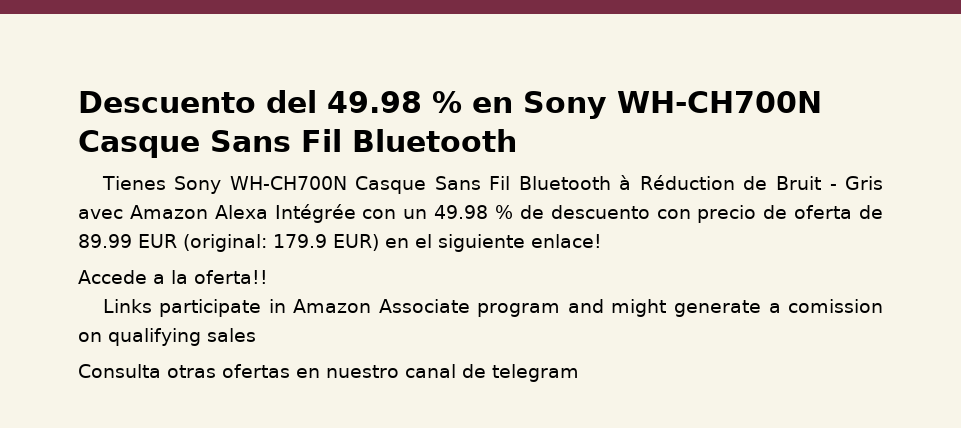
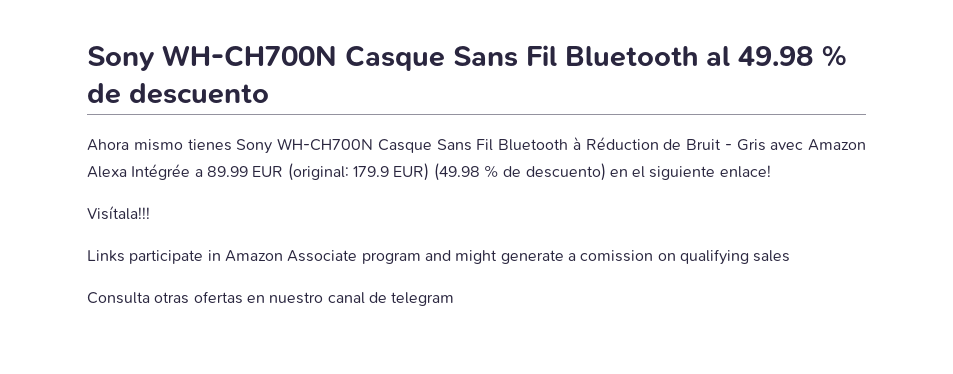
- Descuento del 49.98 % en Sony WH-CH700N Casque Sans Fil Bluetooth
- Tienes Sony WH-CH700N Casque Sans Fil Bluetooth à Réduction de Bruit - Gris avec Amazon Alexa Intégrée con un 49.98 % de descuento con precio de oferta de 89.99 EUR (original: 179.9 EUR) en el siguiente enlace!
+ Sony WH-CH700N Casque Sans Fil Bluetooth al 49.98 % de descuento
+ Ahora mismo tienes Sony WH-CH700N Casque Sans Fil Bluetooth à Réduction de Bruit - Gris avec Amazon Alexa Intégrée a 89.99 EUR (original: 179.9 EUR) (49.98 % de descuento) en el siguiente enlace!
- Accede a la oferta!!
+ Visítala!!!

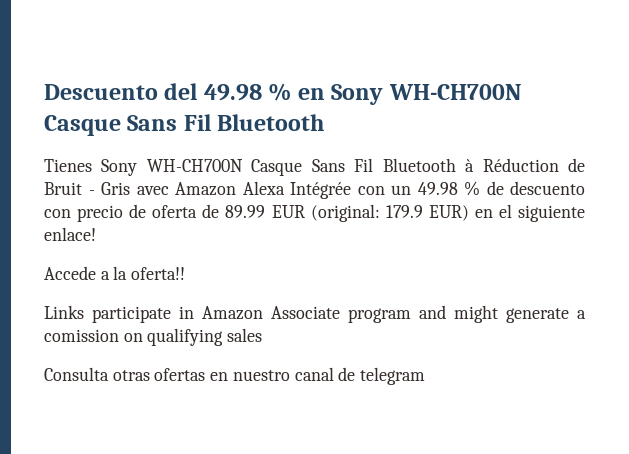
- Sony WH-CH700N Casque Sans Fil Bluetooth al 49.98 % de descuento
- Ahora mismo tienes Sony WH-CH700N Casque Sans Fil Bluetooth à Réduction de Bruit - Gris avec Amazon Alexa Intégrée a 89.99 EUR (original: 179.9 EUR) (49.98 % de descuento) en el siguiente enlace!
+ Descuento del 49.98 % en Sony WH-CH700N Casque Sans Fil Bluetooth
+ Tienes Sony WH-CH700N Casque Sans Fil Bluetooth à Réduction de Bruit - Gris avec Amazon Alexa Intégrée con un 49.98 % de descuento con precio de oferta de 89.99 EUR (original: 179.9 EUR) en el siguiente enlace!
- Visítala!!!
+ Accede a la oferta!!

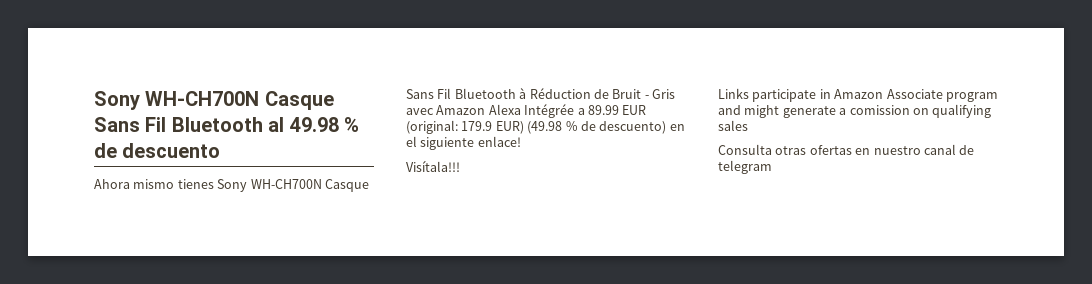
- Descuento del 49.98 % en Sony WH-CH700N Casque Sans Fil Bluetooth
- Tienes Sony WH-CH700N Casque Sans Fil Bluetooth à Réduction de Bruit - Gris avec Amazon Alexa Intégrée con un 49.98 % de descuento con precio de oferta de 89.99 EUR (original: 179.9 EUR) en el siguiente enlace!
+ Sony WH-CH700N Casque Sans Fil Bluetooth al 49.98 % de descuento
+ Ahora mismo tienes Sony WH-CH700N Casque Sans Fil Bluetooth à Réduction de Bruit - Gris avec Amazon Alexa Intégrée a 89.99 EUR (original: 179.9 EUR) (49.98 % de descuento) en el siguiente enlace!
- Accede a la oferta!!
+ Visítala!!!

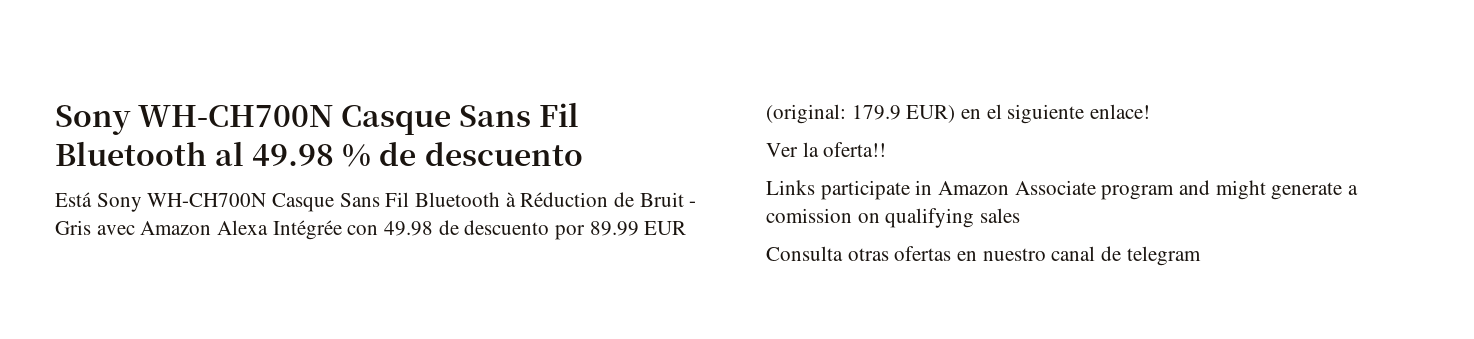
- Ahora mismo tienes Sony WH-CH700N Casque Sans Fil Bluetooth à Réduction de Bruit - Gris avec Amazon Alexa Intégrée a 89.99 EUR (original: 179.9 EUR) (49.98 % de descuento) en el siguiente enlace!
+ Está Sony WH-CH700N Casque Sans Fil Bluetooth à Réduction de Bruit - Gris avec Amazon Alexa Intégrée con 49.98 de descuento por 89.99 EUR (original: 179.9 EUR) en el siguiente enlace!
- Visítala!!!
+ Ver la oferta!!

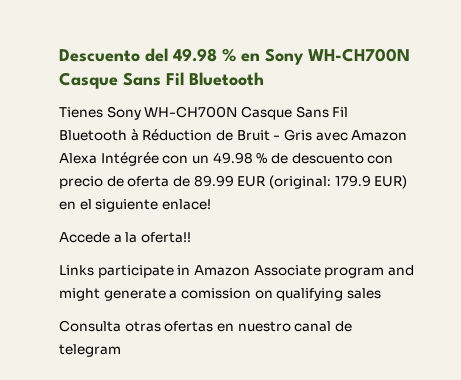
- Sony WH-CH700N Casque Sans Fil Bluetooth al 49.98 % de descuento
- Está Sony WH-CH700N Casque Sans Fil Bluetooth à Réduction de Bruit - Gris avec Amazon Alexa Intégrée con 49.98 de descuento por 89.99 EUR (original: 179.9 EUR) en el siguiente enlace!
+ Descuento del 49.98 % en Sony WH-CH700N Casque Sans Fil Bluetooth
+ Tienes Sony WH-CH700N Casque Sans Fil Bluetooth à Réduction de Bruit - Gris avec Amazon Alexa Intégrée con un 49.98 % de descuento con precio de oferta de 89.99 EUR (original: 179.9 EUR) en el siguiente enlace!
- Ver la oferta!!
+ Accede a la oferta!!

